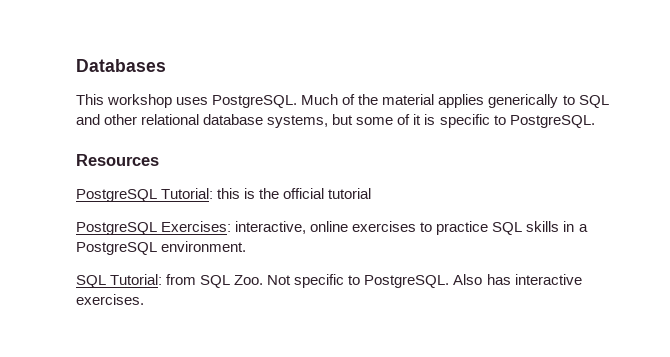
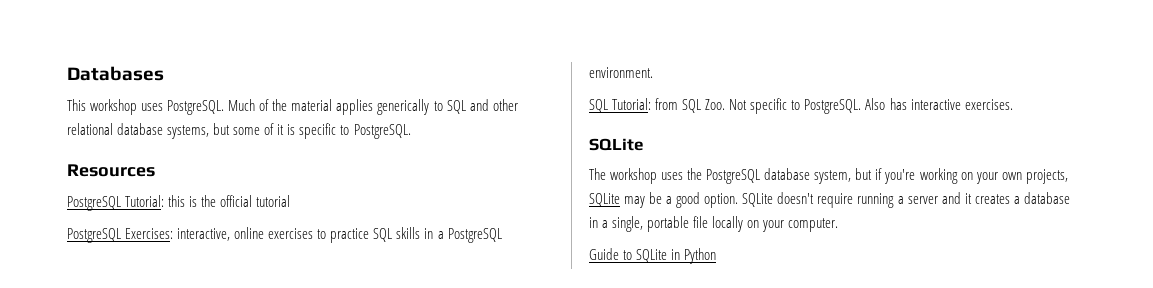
  Also has interactive exercises.
+ SQLite
+ The workshop uses the PostgreSQL database system, but if you're working on your own projects, SQLite may be a good option. SQLite doesn't require running a server and it creates a database in a single, portable file locally on your computer.
+ Guide to SQLite in Python

